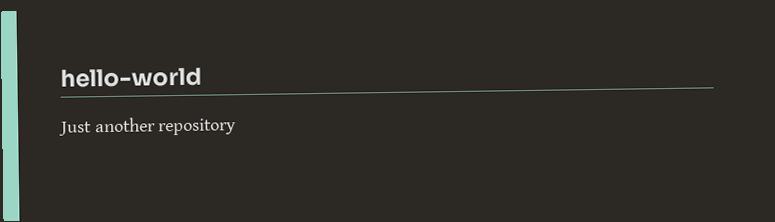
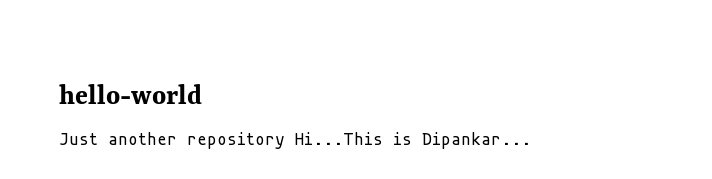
- Just another repository
+ Just another repository Hi...This is Dipankar...

